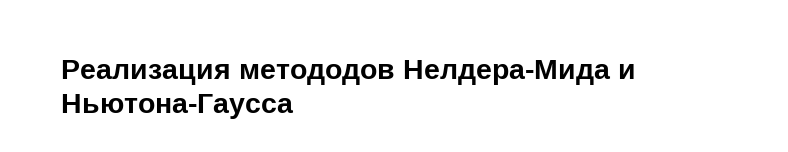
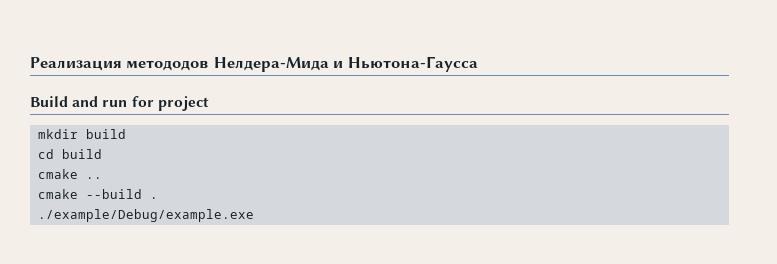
+ Build and run for project
+ mkdir build
+ cd build
+ cmake ..
+ cmake --build .
+ ./example/Debug/example.exe

